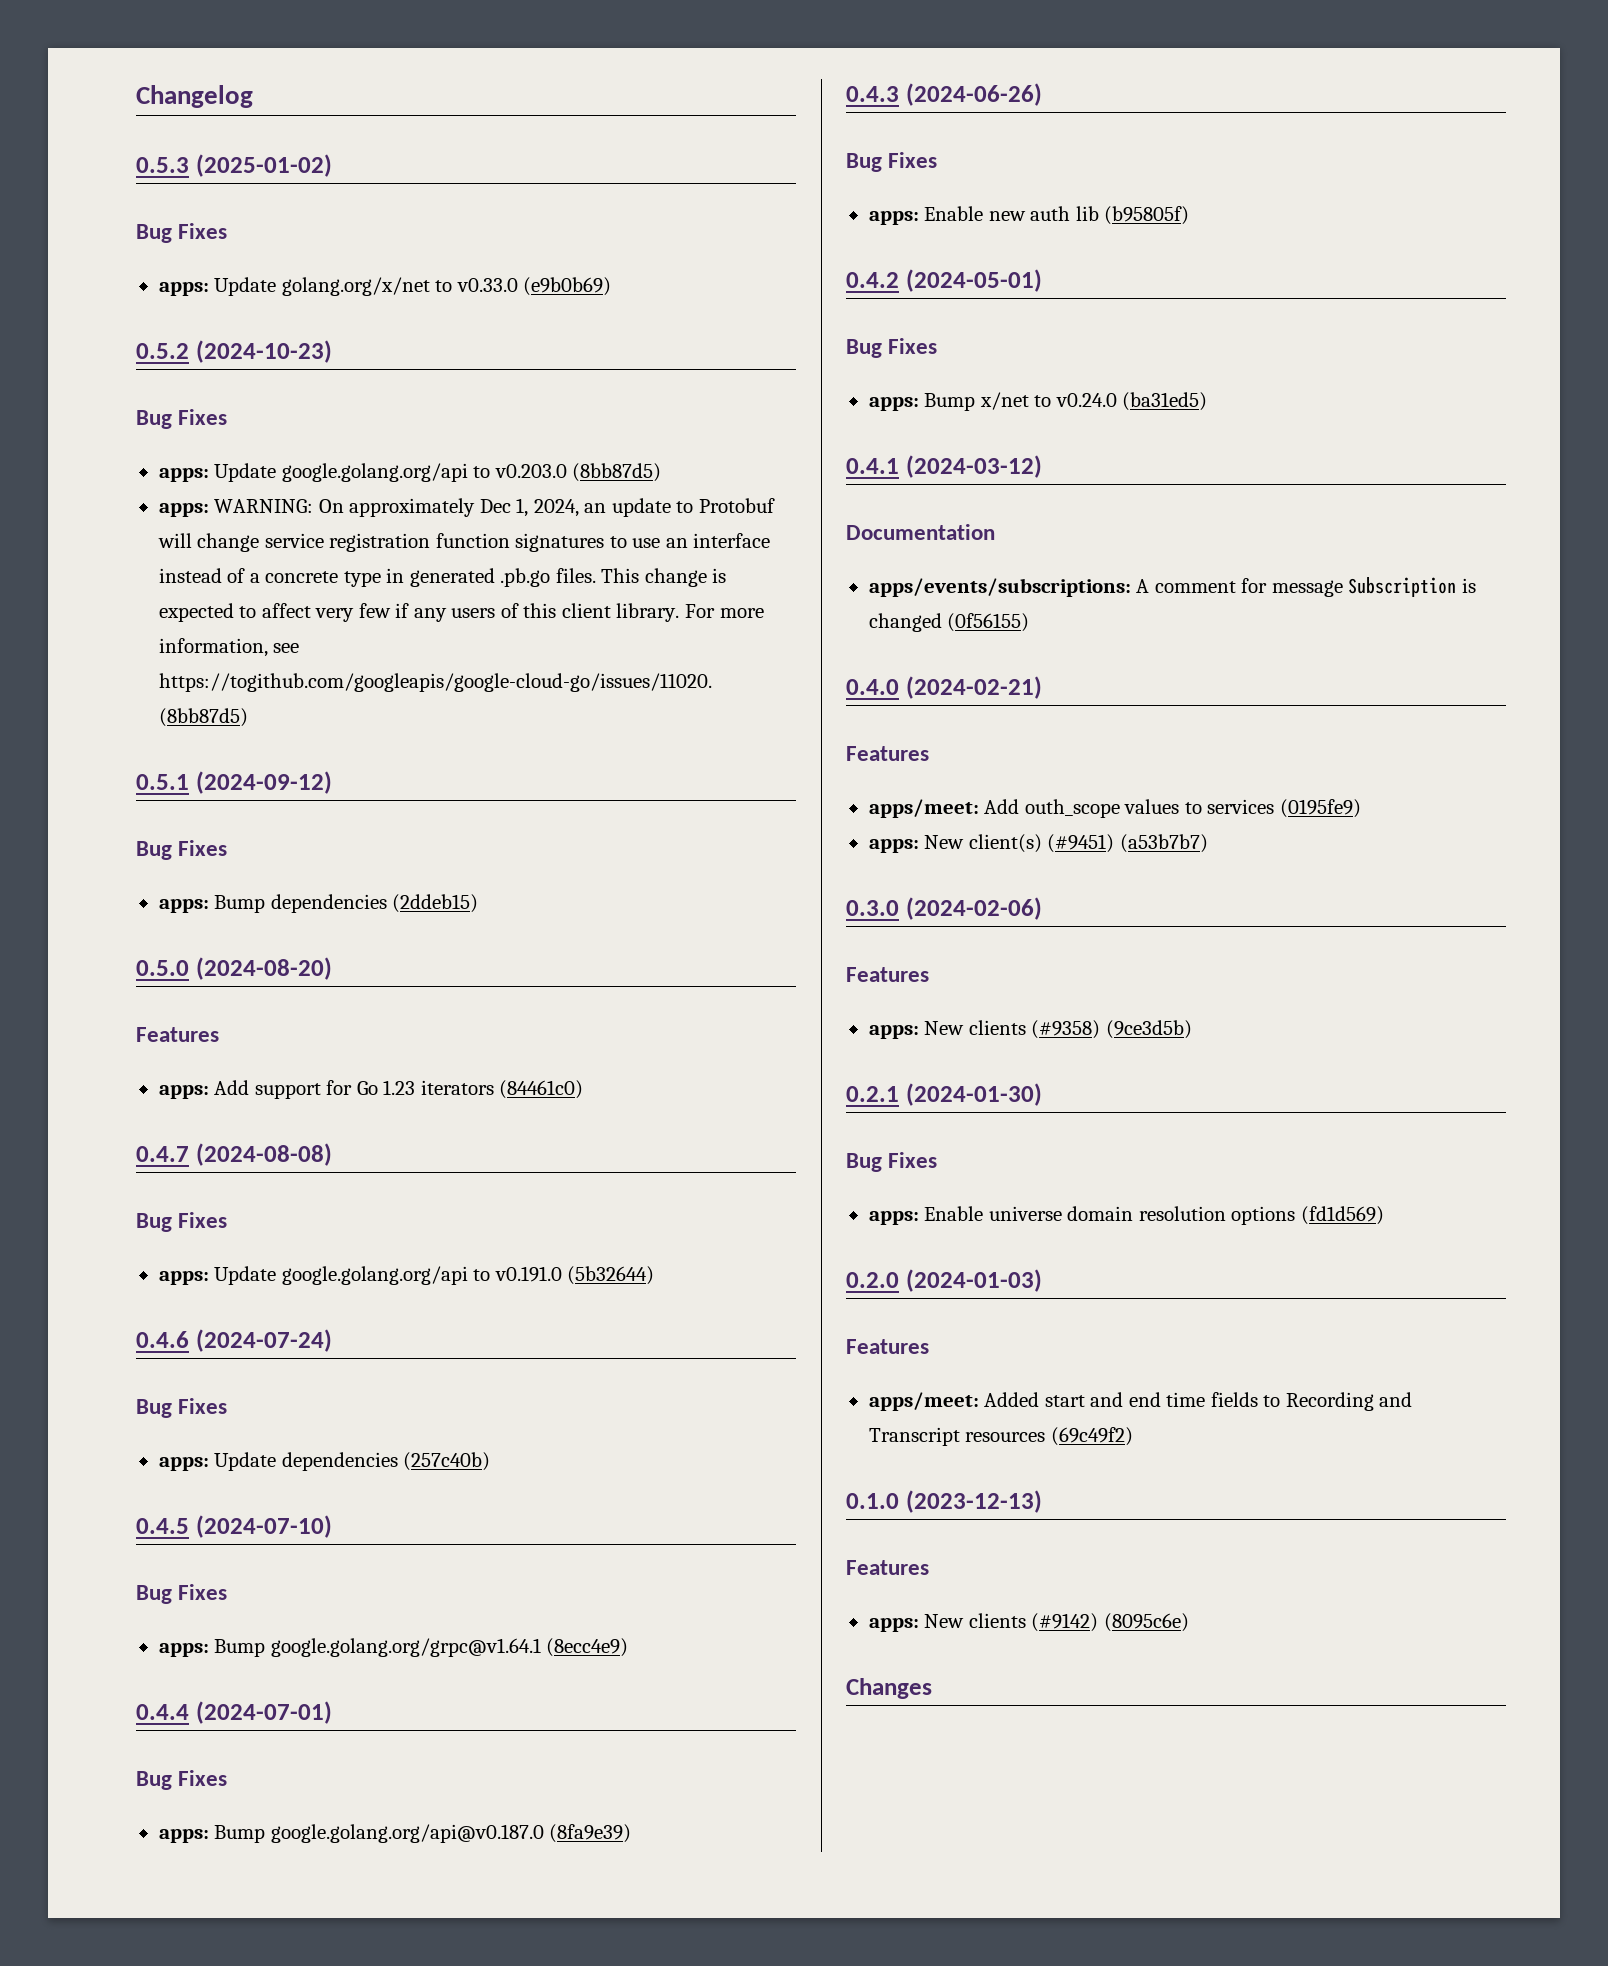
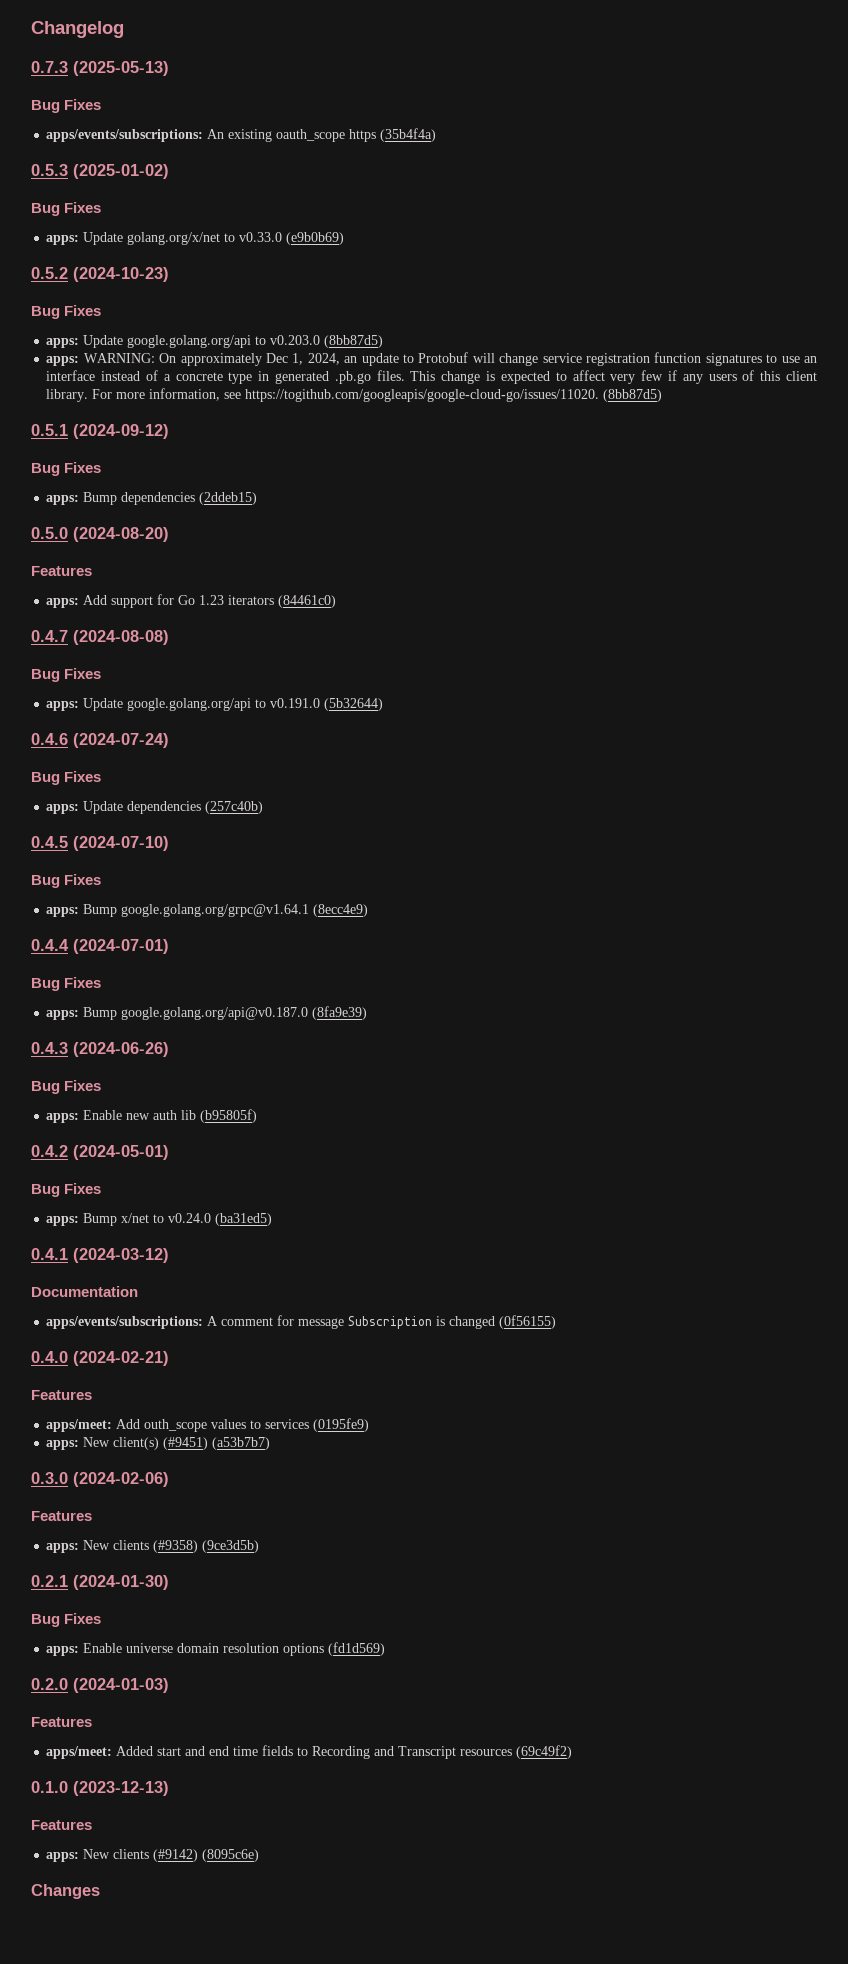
+ 0.7.3 (2025-05-13)
+ Bug Fixes
+ apps/events/subscriptions: An existing oauth_scope https (35b4f4a)

